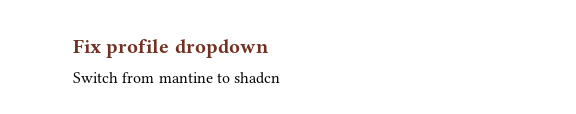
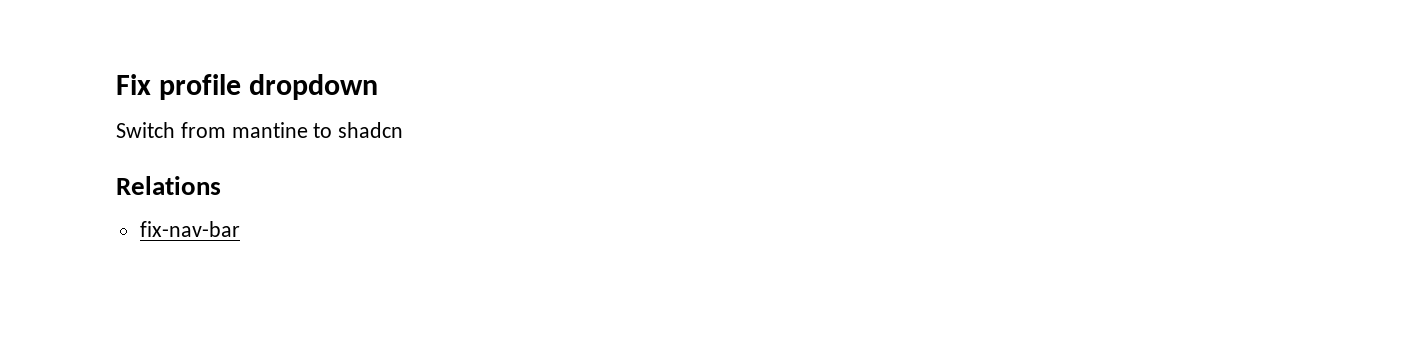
+ Relations
+ fix-nav-bar

